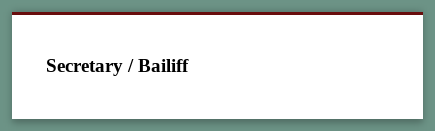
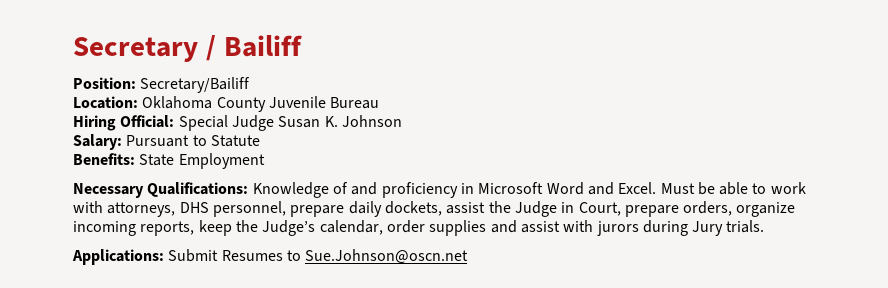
+ Position: Secretary/Bailiff
+ Location: Oklahoma County Juvenile Bureau
+ Hiring Official: Special Judge Susan K. Johnson
+ Salary: Pursuant to Statute
+ Benefits: State Employment
+ Necessary Qualifications: Knowledge of and proficiency in Microsoft Word and Excel. Must be able to work with attorneys, DHS personnel, prepare daily dockets, assist the Judge in Court, prepare orders, organize incoming reports, keep the Judge’s calendar, order supplies and assist with jurors during Jury trials.
+ Applications: Submit Resumes to Sue.Johnson@oscn.net

